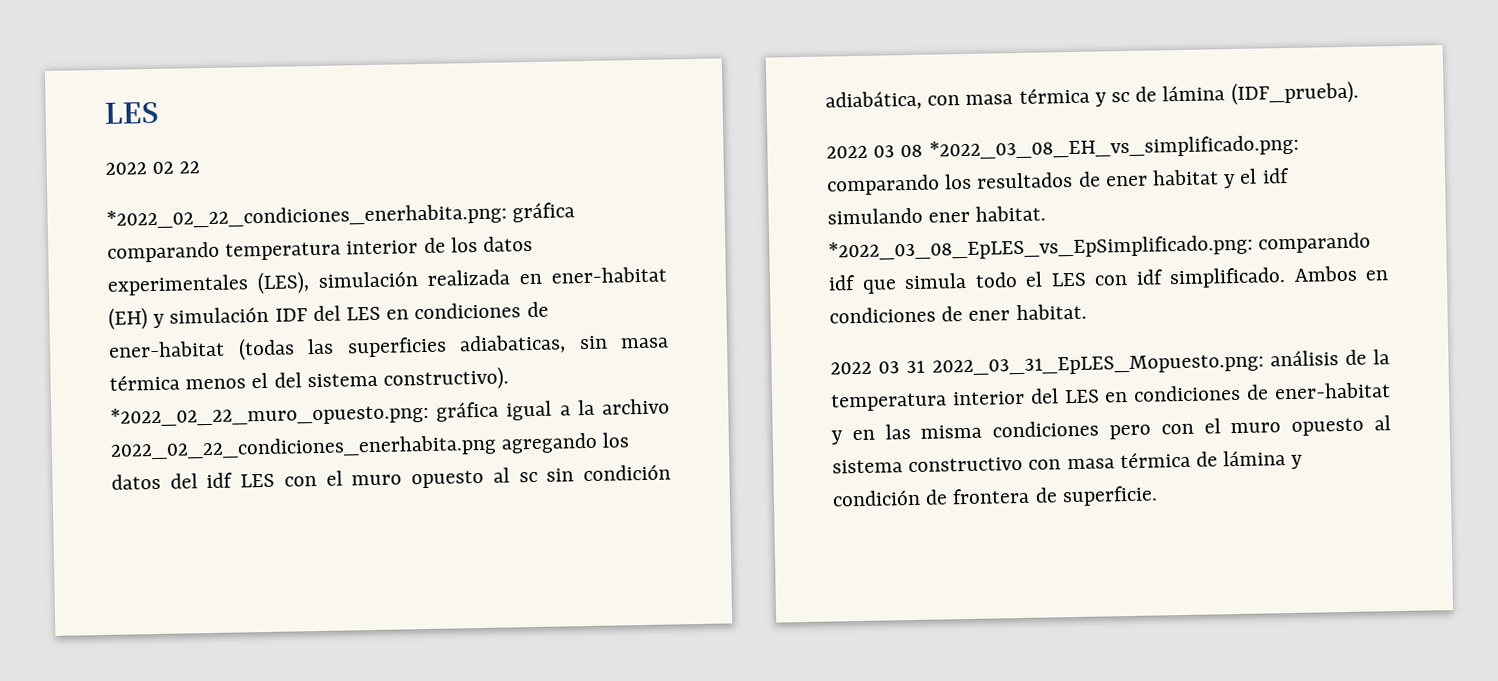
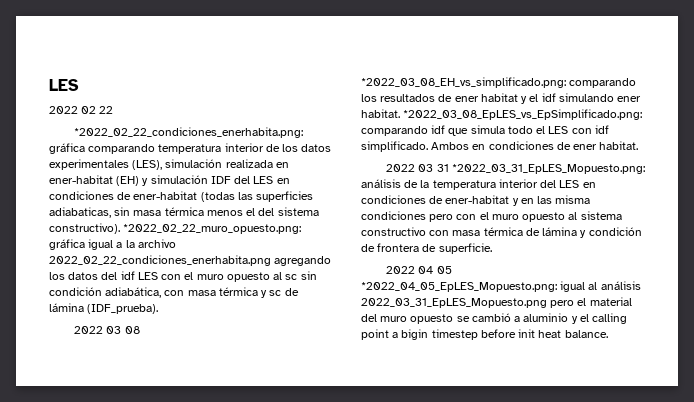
- 2022 03 31 2022_03_31_EpLES_Mopuesto.png: análisis de la temperatura interior del LES en condiciones de ener-habitat y en las misma condiciones pero con el muro opuesto al sistema constructivo con masa térmica de lámina y condición de frontera de superficie.
+ 2022 03 31 *2022_03_31_EpLES_Mopuesto.png: análisis de la temperatura interior del LES en condiciones de ener-habitat y en las misma condiciones pero con el muro opuesto al sistema constructivo con masa térmica de lámina y condición de frontera de superficie.
+ 2022 04 05 *2022_04_05_EpLES_Mopuesto.png: igual al análisis 2022_03_31_EpLES_Mopuesto.png pero el material del muro opuesto se cambió a aluminio y el calling point a bigin timestep before init heat balance.

